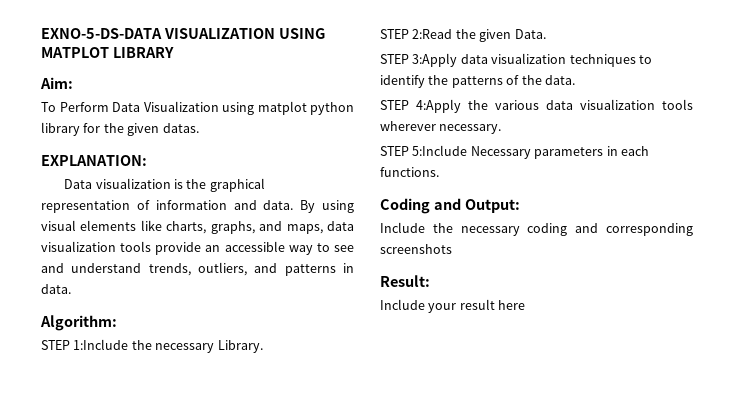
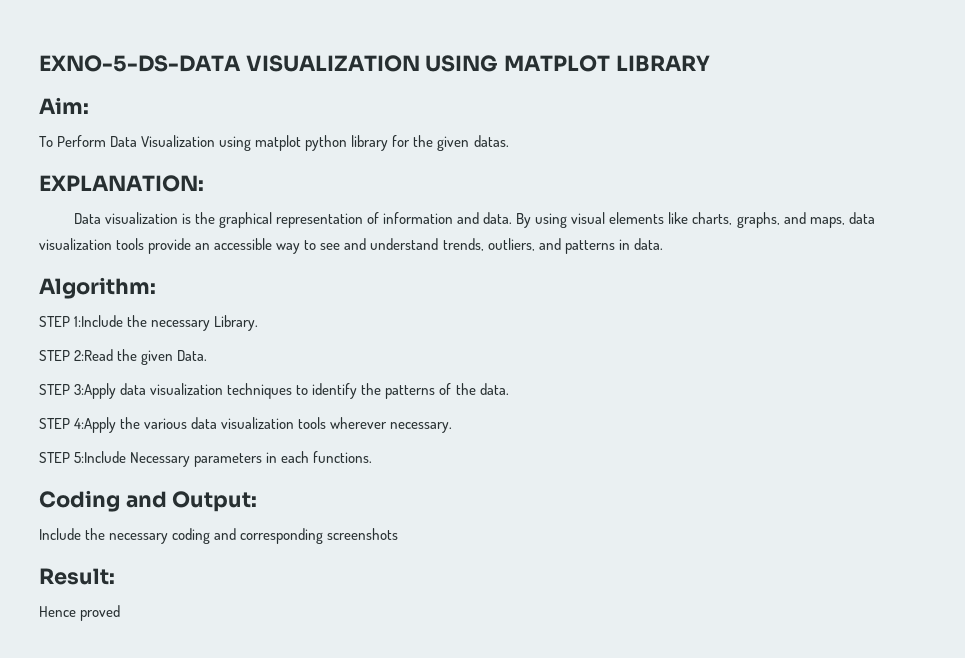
- Include your result here
+ Hence proved

